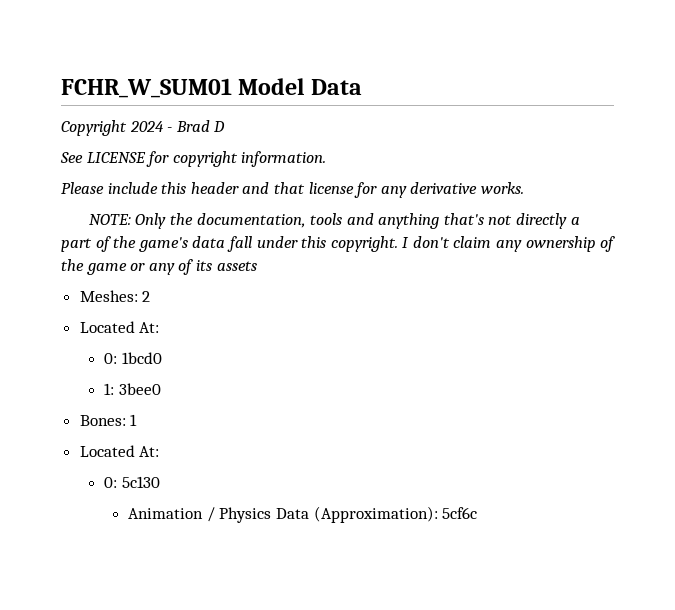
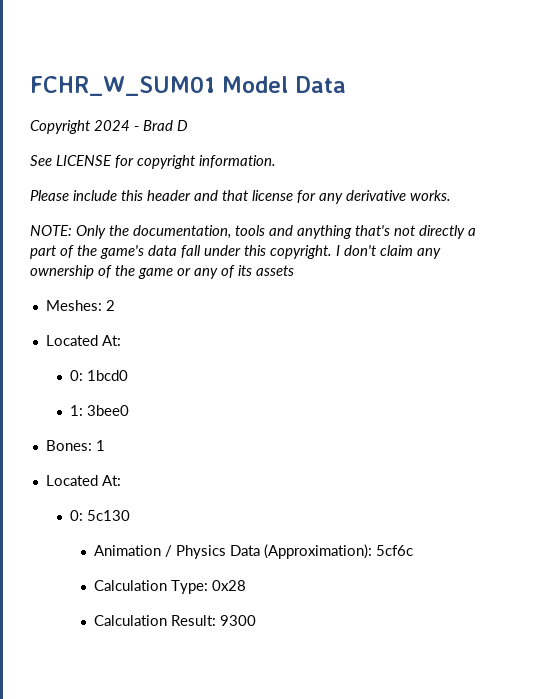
+ Calculation Type: 0x28
+ Calculation Result: 9300

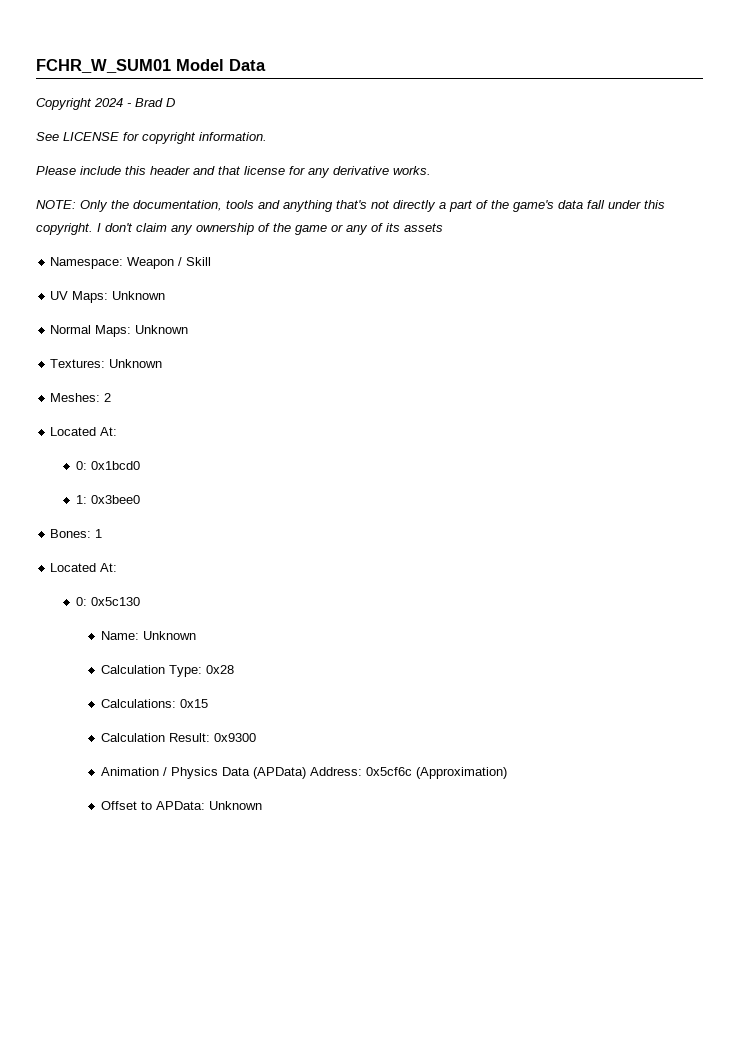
+ Namespace: Weapon / Skill
+ UV Maps: Unknown
+ Normal Maps: Unknown
+ Textures: Unknown
- 0: 1bcd0
+ 0: 0x1bcd0
- 1: 3bee0
+ 1: 0x3bee0
- 0: 5c130
- Animation / Physics Data (Approximation): 5cf6c
+ 0: 0x5c130
+ Name: Unknown
  Calculation Type: 0x28
- Calculation Result: 9300
+ Calculations: 0x15
+ Calculation Result: 0x9300
+ Animation / Physics Data (APData) Address: 0x5cf6c (Approximation)
+ Offset to APData: Unknown

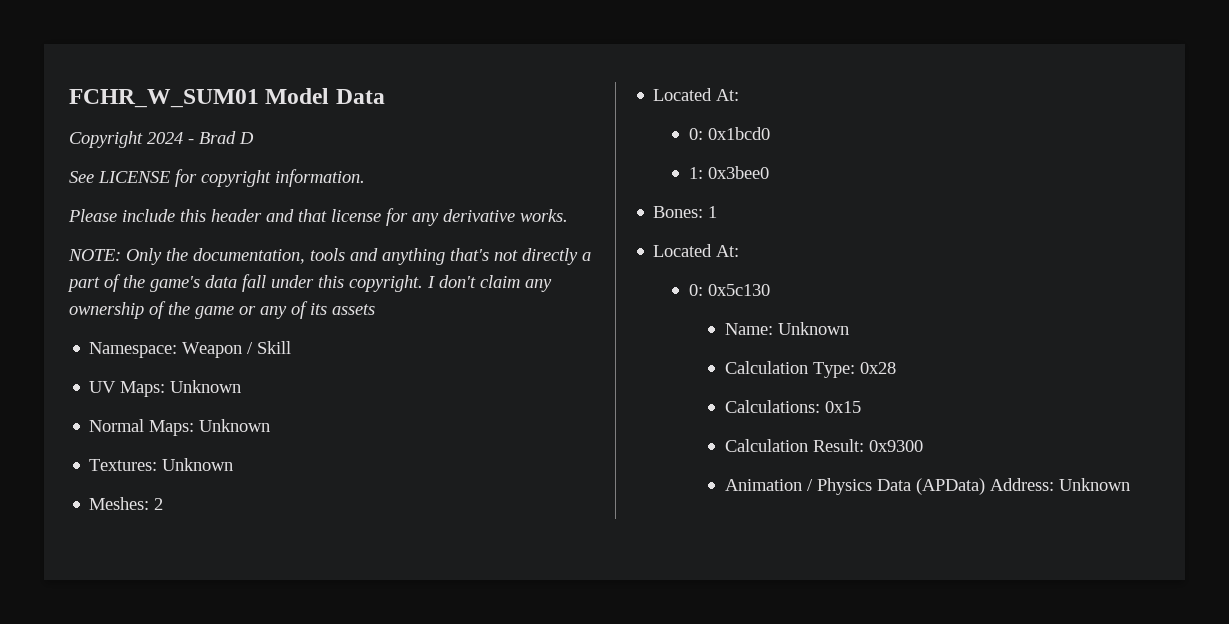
- Animation / Physics Data (APData) Address: 0x5cf6c (Approximation)
- Offset to APData: Unknown
+ Animation / Physics Data (APData) Address: Unknown

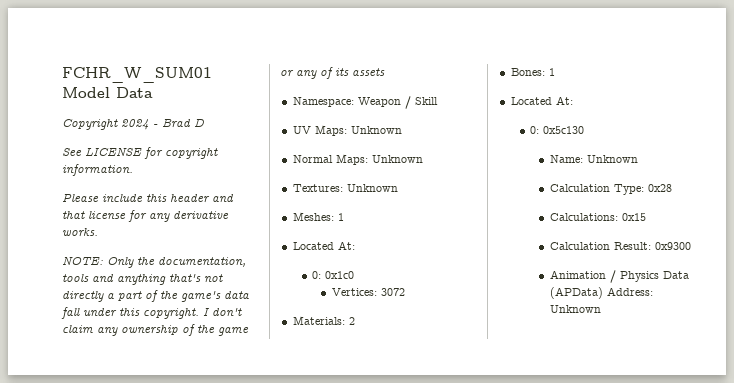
- Meshes: 2
+ Meshes: 1
  Located At:
- 0: 0x1bcd0
- 1: 0x3bee0
+ 0: 0x1c0
+ Vertices: 3072
+ Materials: 2

